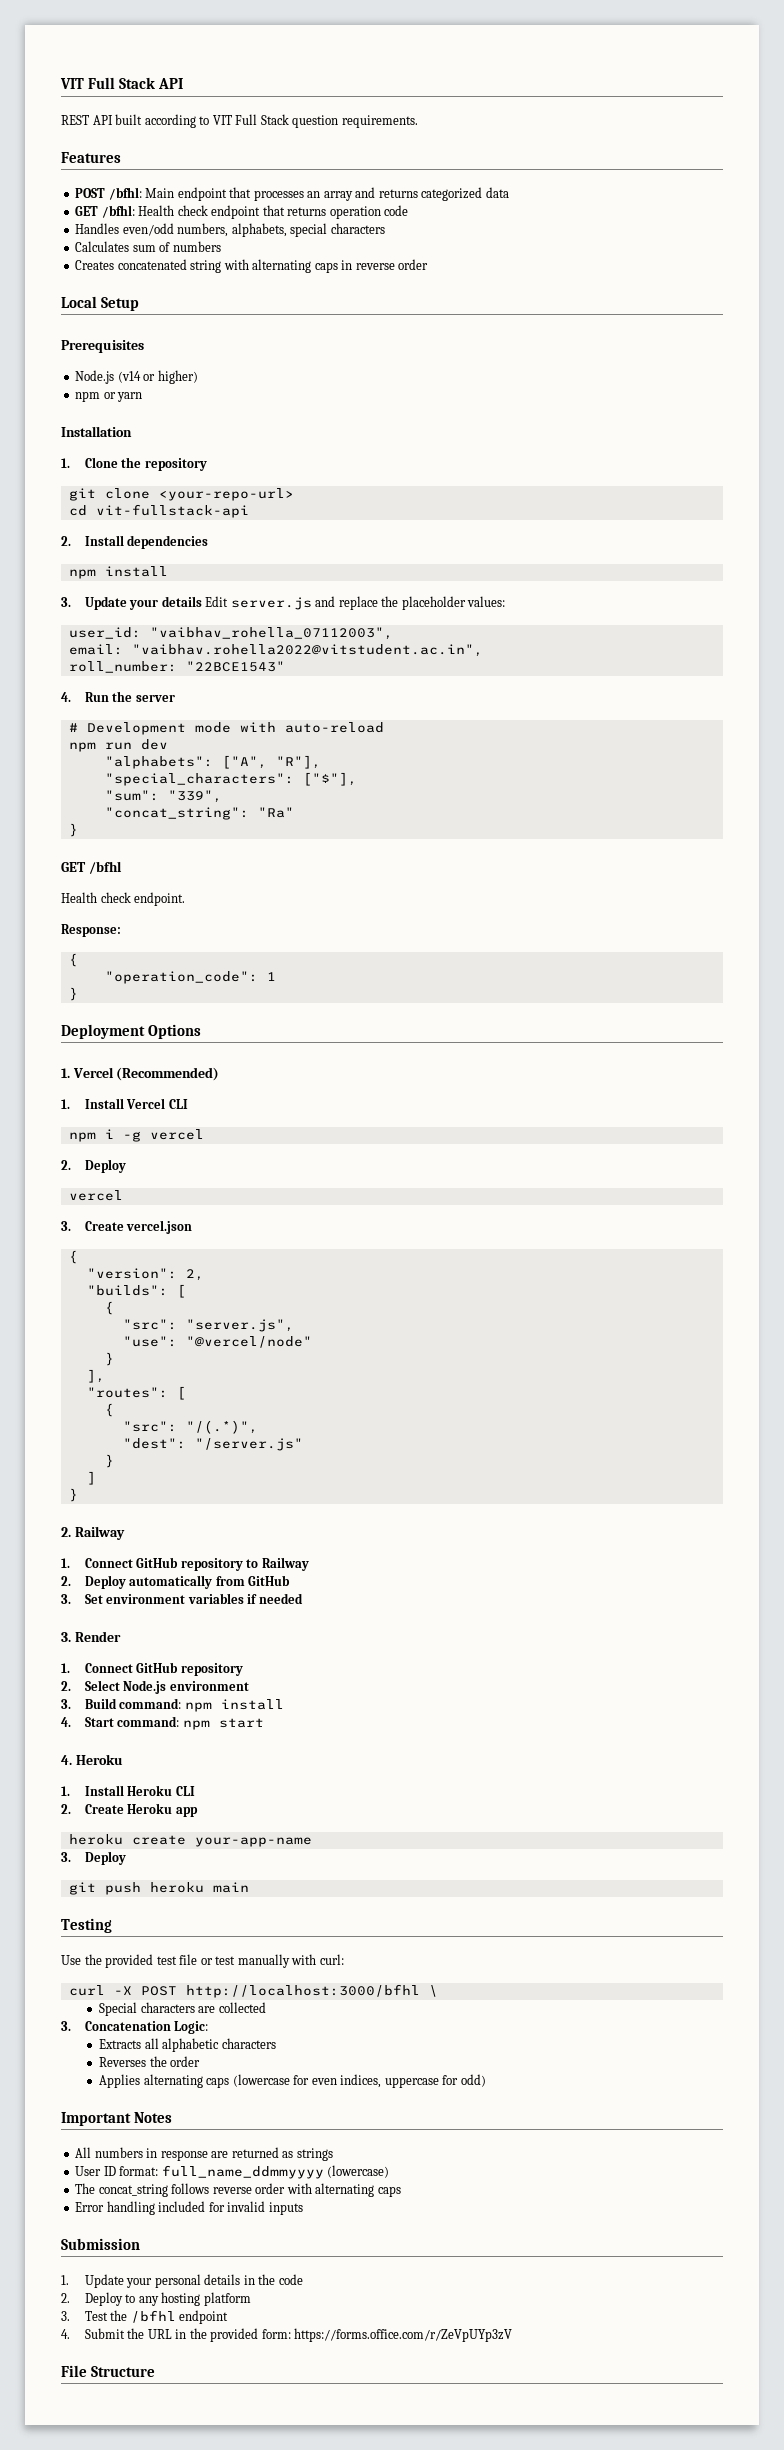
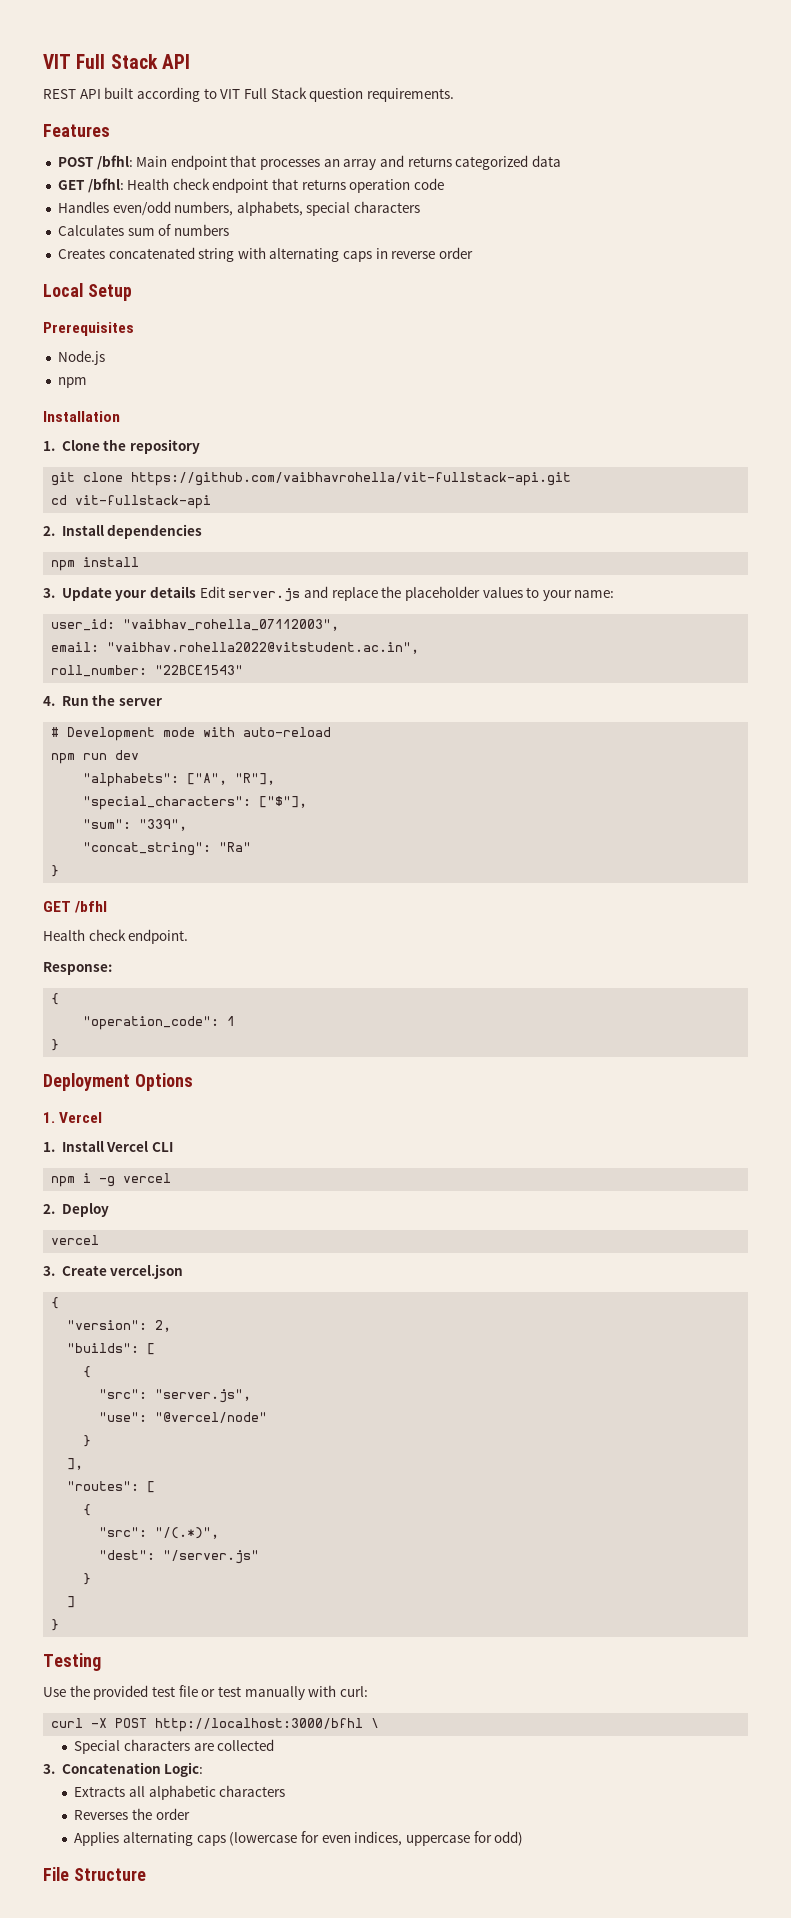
- Node.js (v14 or higher)
- npm or yarn
+ Node.js
+ npm
- git clone <your-repo-url>
+ git clone https://github.com/vaibhavrohella/vit-fullstack-api.git
- 3. Update your details Edit server.js and replace the placeholder values:
+ 3. Update your details Edit server.js and replace the placeholder values to your name:
- 1. Vercel (Recommended)
+ 1. Vercel
- 2. Railway
- 1. Connect GitHub repository to Railway
- 2. Deploy automatically from GitHub
- 3. Set environment variables if needed
- 3. Render
- 1. Connect GitHub repository
- 2. Select Node.js environment
- 3. Build command: npm install
- 4. Start command: npm start
- 4. Heroku
- 1. Install Heroku CLI
- 2. Create Heroku app
- heroku create your-app-name
- 3. Deploy
- git push heroku main
- Important Notes
- All numbers in response are returned as strings
- User ID format: full_name_ddmmyyyy (lowercase)
- The concat_string follows reverse order with alternating caps
- Error handling included for invalid inputs
- Submission
- 1. Update your personal details in the code
- 2. Deploy to any hosting platform
- 3. Test the /bfhl endpoint
- 4. Submit the URL in the provided form: https://forms.office.com/r/ZeVpUYp3zV

